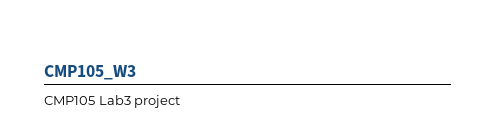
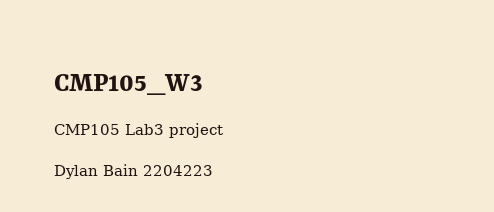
+ Dylan Bain 2204223

